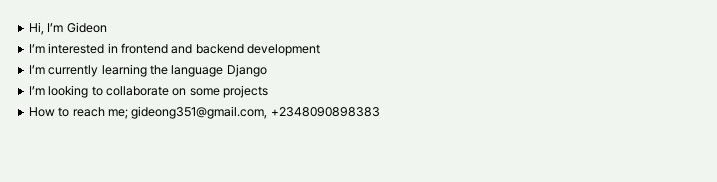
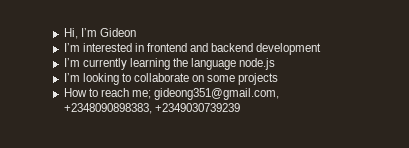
- I’m currently learning the language Django
+ I’m currently learning the language node.js
- How to reach me; gideong351@gmail.com, +2348090898383
+ How to reach me; gideong351@gmail.com, +2348090898383, +2349030739239

